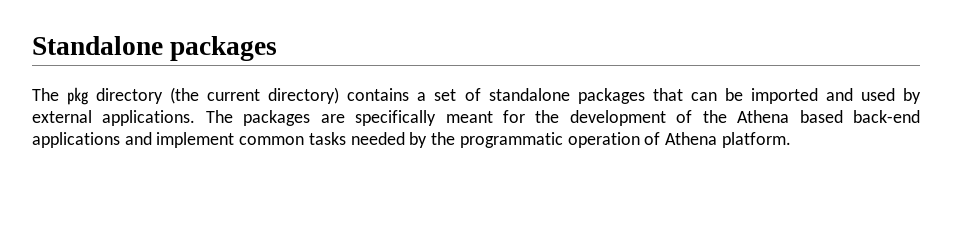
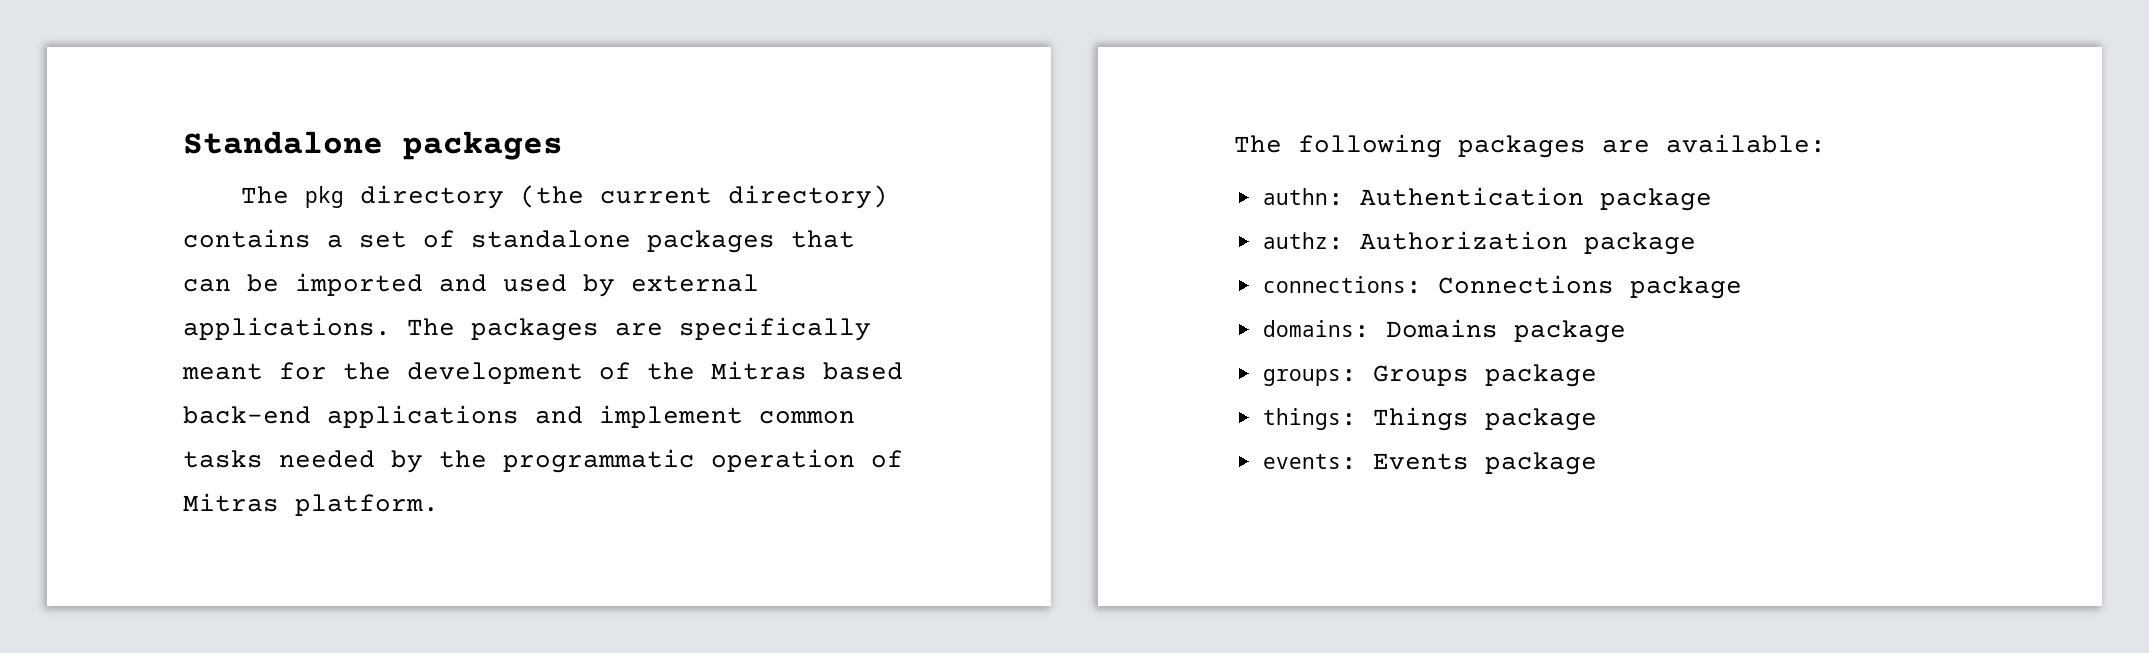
- The packages are specifically meant for the development of the Athena based back-end applications and implement common tasks needed by the programmatic operation of Athena platform.
+ The packages are specifically meant for the development of the Mitras based back-end applications and implement common tasks needed by the programmatic operation of Mitras platform.
+ The following packages are available:
+ authn: Authentication package
+ authz: Authorization package
+ connections: Connections package
+ domains: Domains package
+ groups: Groups package
+ things: Things package
+ events: Events package

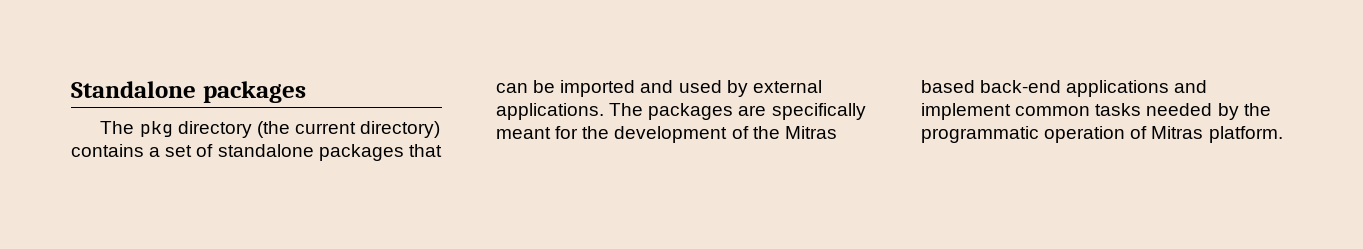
- The following packages are available:
- authn: Authentication package
- authz: Authorization package
- connections: Connections package
- domains: Domains package
- groups: Groups package
- things: Things package
- events: Events package

